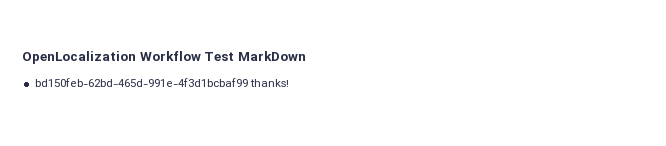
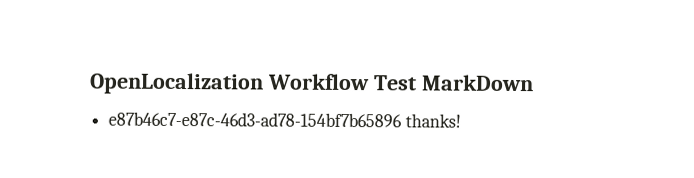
- bd150feb-62bd-465d-991e-4f3d1bcbaf99 thanks!
+ e87b46c7-e87c-46d3-ad78-154bf7b65896 thanks!

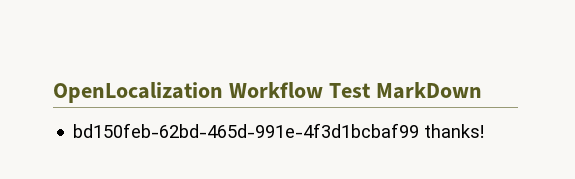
- e87b46c7-e87c-46d3-ad78-154bf7b65896 thanks!
+ bd150feb-62bd-465d-991e-4f3d1bcbaf99 thanks!

